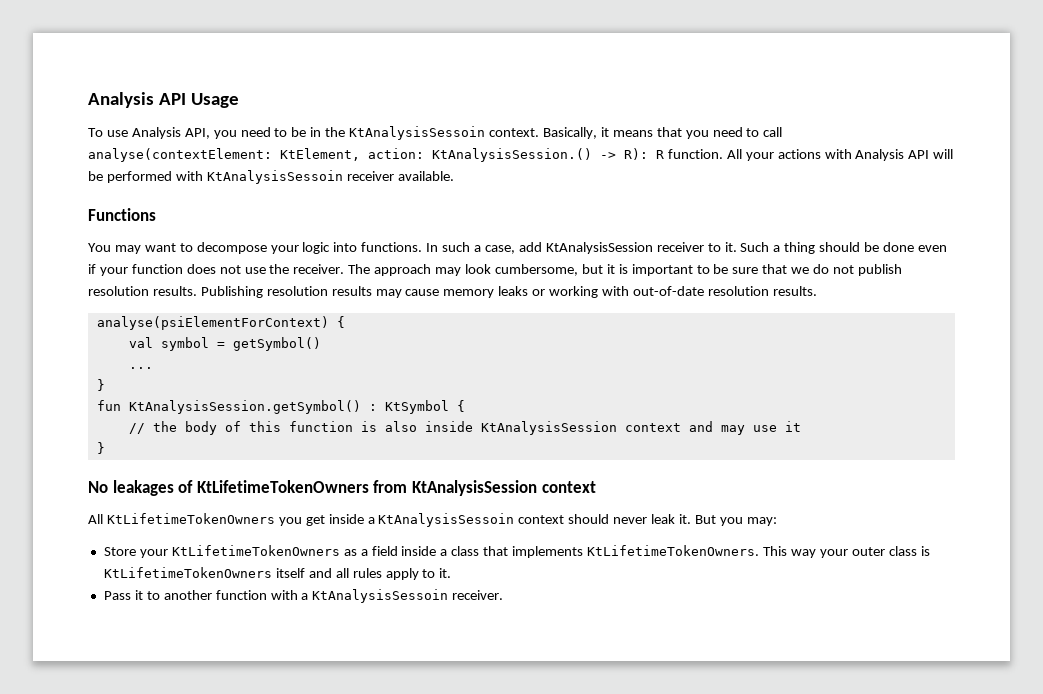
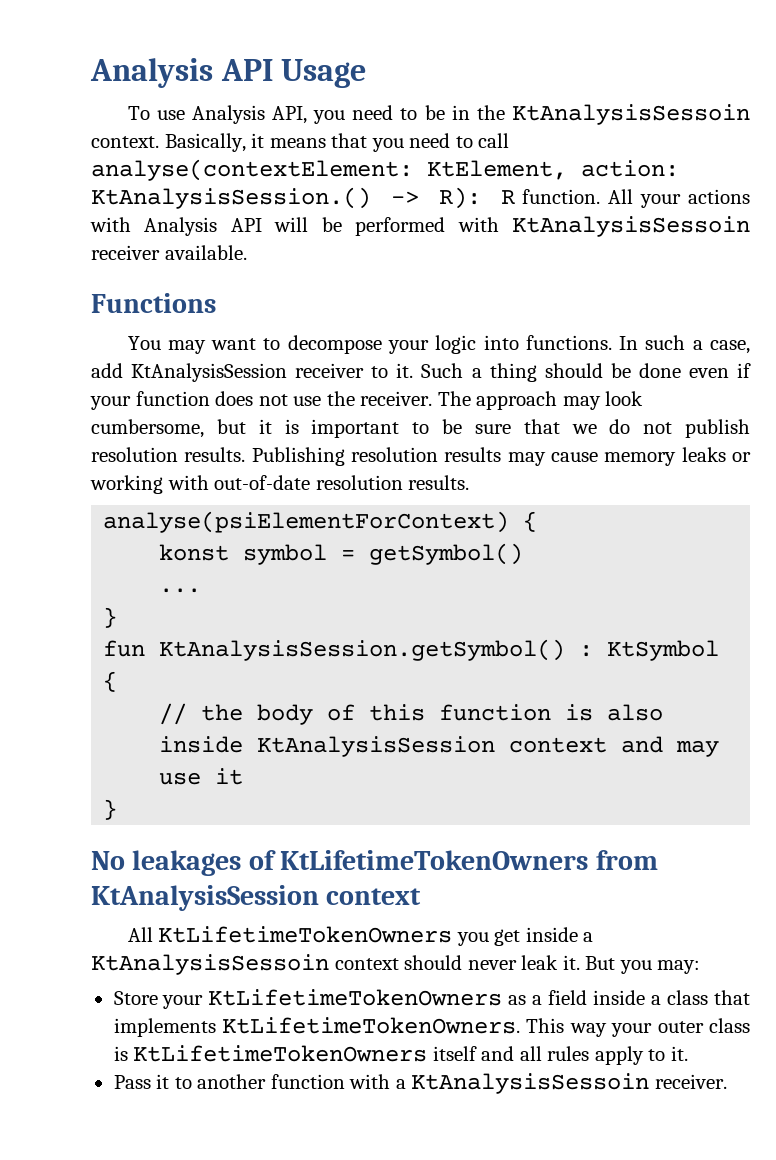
- val symbol = getSymbol()
+ konst symbol = getSymbol()

